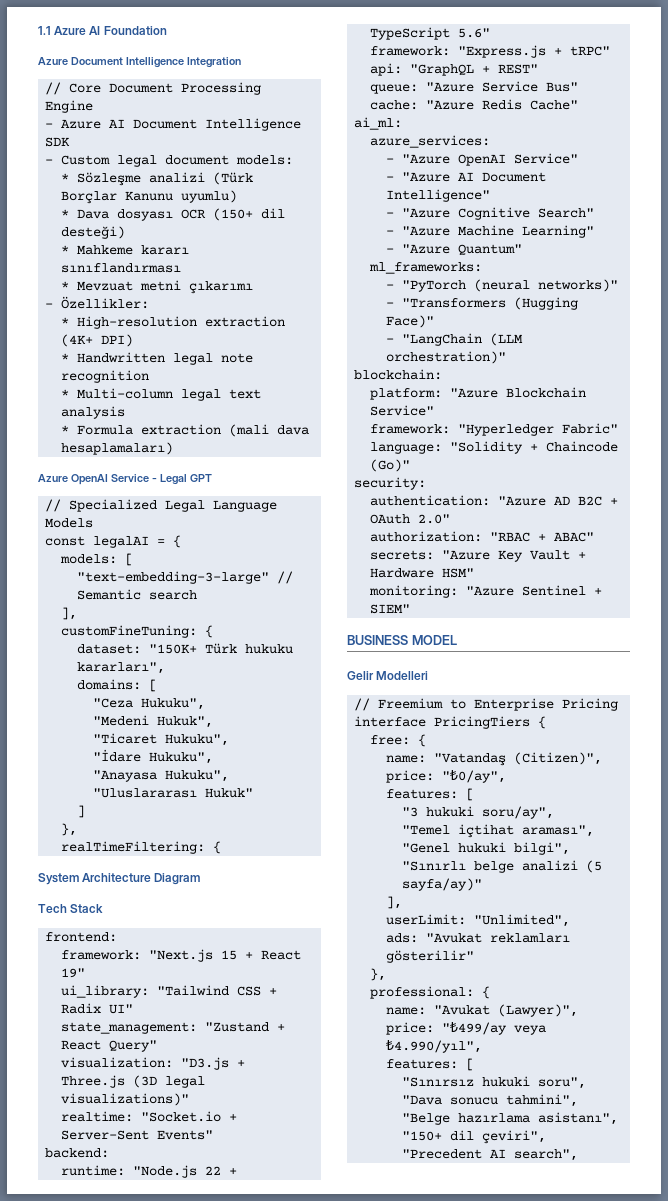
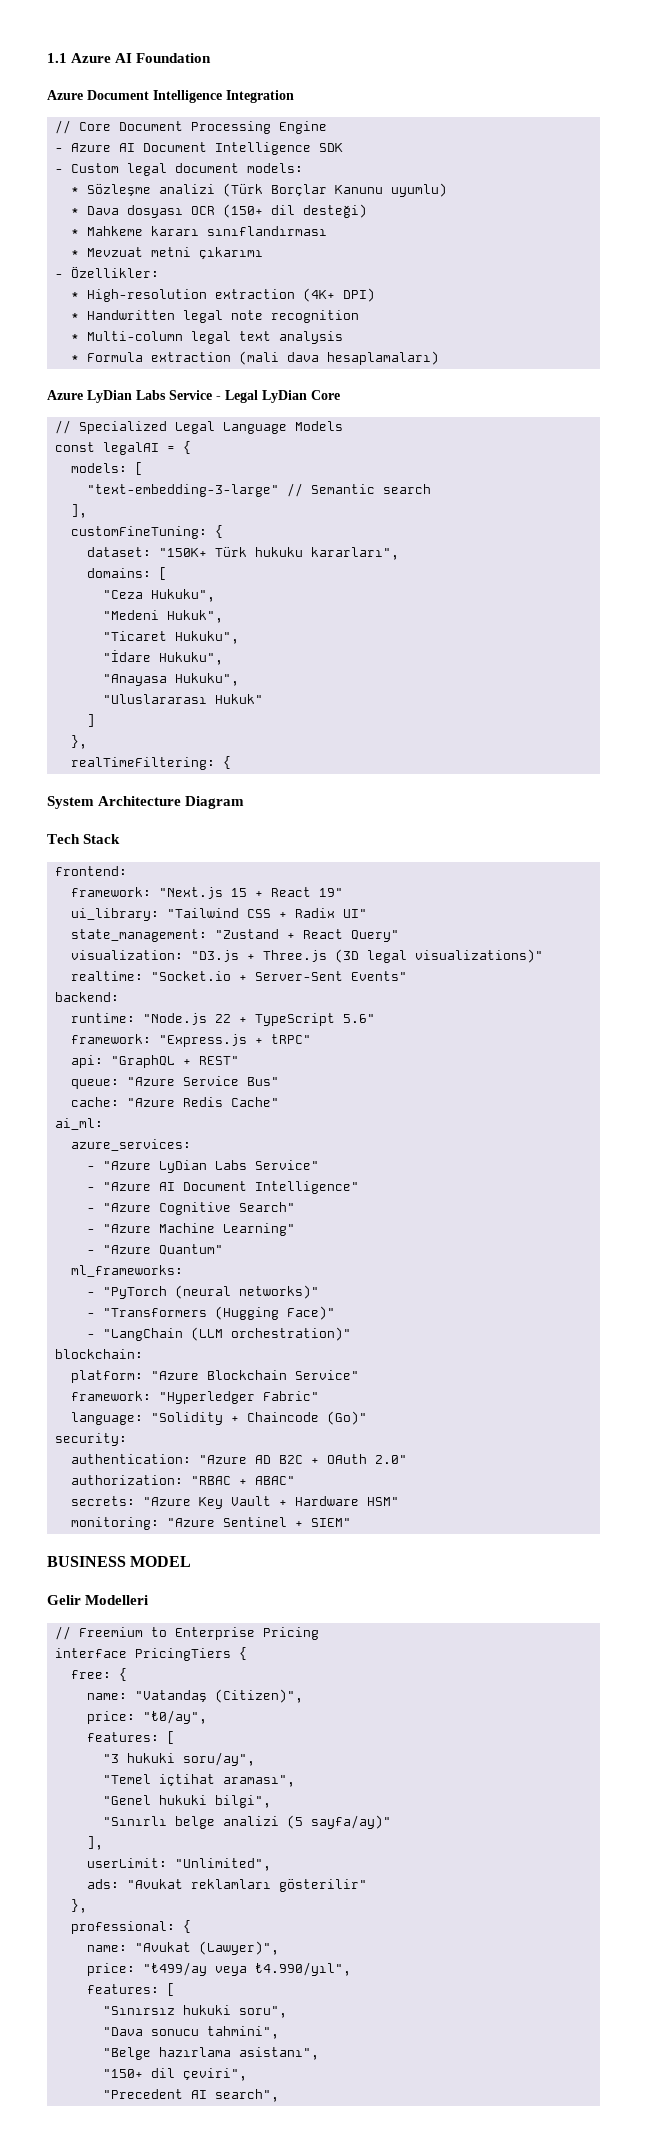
- Azure OpenAI Service - Legal GPT
+ Azure LyDian Labs Service - Legal LyDian Core
- - "Azure OpenAI Service"
+ - "Azure LyDian Labs Service"

